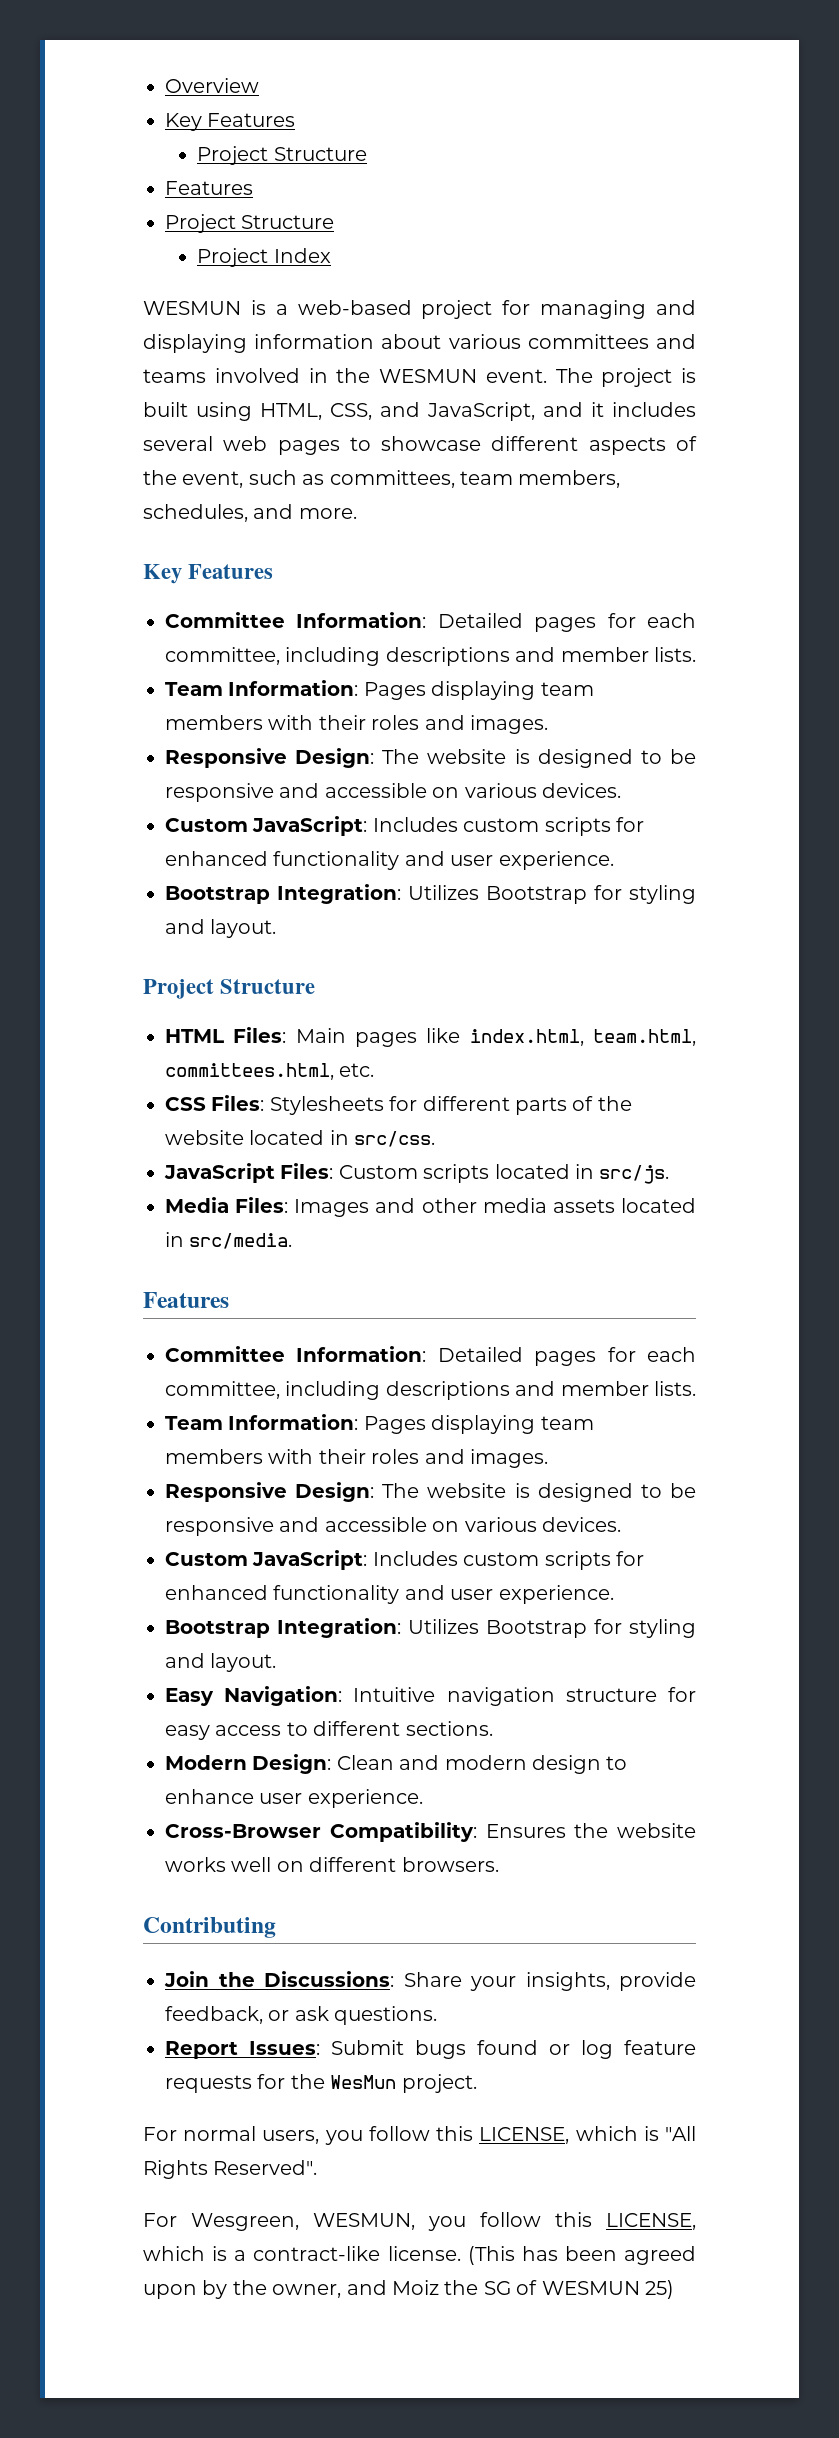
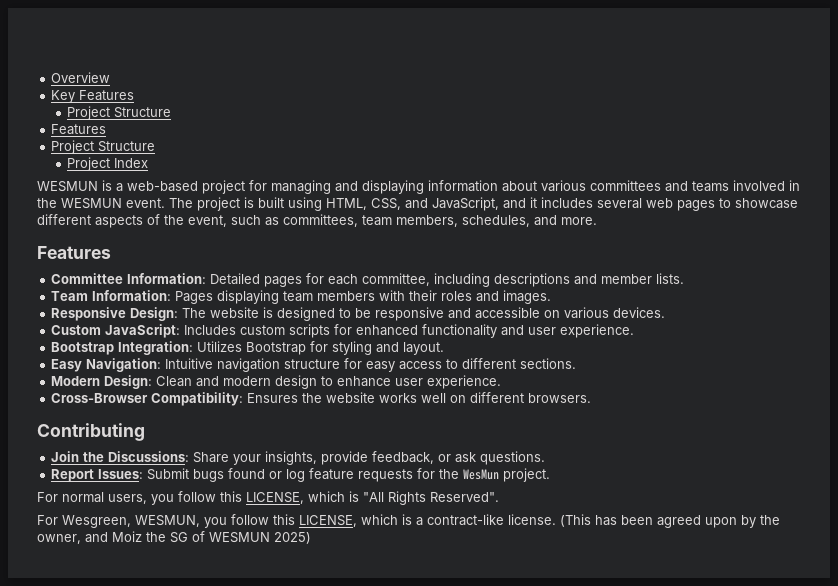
  The project is built using HTML, CSS, and JavaScript, and it includes several web pages to showcase different aspects of the event, such as committees, team members, schedules, and more.
- Key Features
- Committee Information: Detailed pages for each committee, including descriptions and member lists.
- Team Information: Pages displaying team members with their roles and images.
- Responsive Design: The website is designed to be responsive and accessible on various devices.
- Custom JavaScript: Includes custom scripts for enhanced functionality and user experience.
- Bootstrap Integration: Utilizes Bootstrap for styling and layout.
- Project Structure
- HTML Files: Main pages like index.html, team.html, committees.html, etc.
- CSS Files: Stylesheets for different parts of the website located in src/css.
- JavaScript Files: Custom scripts located in src/js.
- Media Files: Images and other media assets located in src/media.
- (This has been agreed upon by the owner, and Moiz the SG of WESMUN 25)
+ (This has been agreed upon by the owner, and Moiz the SG of WESMUN 2025)

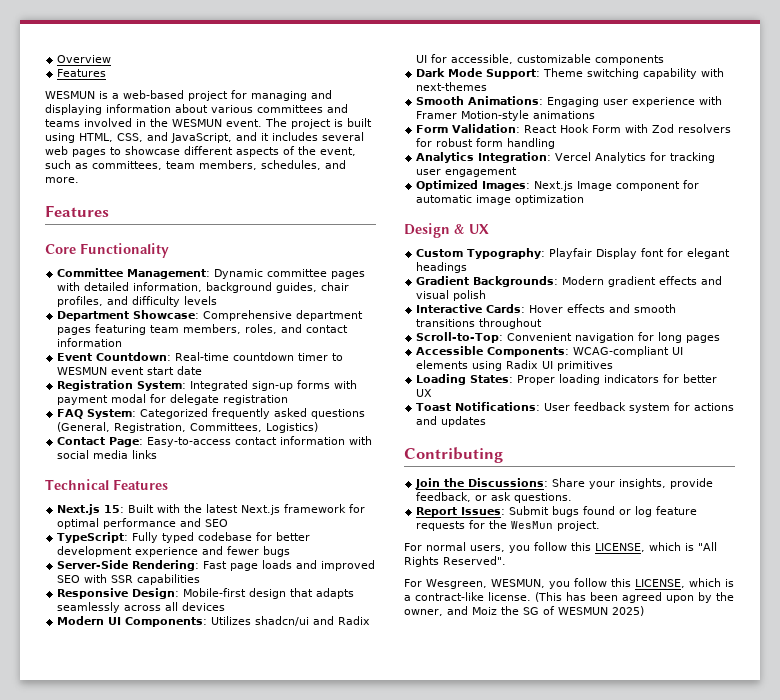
  Overview
- Key Features
- Project Structure
  Features
- Project Structure
- Project Index
+ Core Functionality
- Committee Information: Detailed pages for each committee, including descriptions and member lists.
- Team Information: Pages displaying team members with their roles and images.
- Responsive Design: The website is designed to be responsive and accessible on various devices.
- Custom JavaScript: Includes custom scripts for enhanced functionality and user experience.
- Bootstrap Integration: Utilizes Bootstrap for styling and layout.
- Easy Navigation: Intuitive navigation structure for easy access to different sections.
- Modern Design: Clean and modern design to enhance user experience.
- Cross-Browser Compatibility: Ensures the website works well on different browsers.
+ Committee Management: Dynamic committee pages with detailed information, background guides, chair profiles, and difficulty levels
+ Department Showcase: Comprehensive department pages featuring team members, roles, and contact information
+ Event Countdown: Real-time countdown timer to WESMUN event start date
+ Registration System: Integrated sign-up forms with payment modal for delegate registration
+ FAQ System: Categorized frequently asked questions (General, Registration, Committees, Logistics)
+ Contact Page: Easy-to-access contact information with social media links
+ Technical Features
+ Next.js 15: Built with the latest Next.js framework for optimal performance and SEO
+ TypeScript: Fully typed codebase for better development experience and fewer bugs
+ Server-Side Rendering: Fast page loads and improved SEO with SSR capabilities
+ Responsive Design: Mobile-first design that adapts seamlessly across all devices
+ Modern UI Components: Utilizes shadcn/ui and Radix UI for accessible, customizable components
+ Dark Mode Support: Theme switching capability with next-themes
+ Smooth Animations: Engaging user experience with Framer Motion-style animations
+ Form Validation: React Hook Form with Zod resolvers for robust form handling
+ Analytics Integration: Vercel Analytics for tracking user engagement
+ Optimized Images: Next.js Image component for automatic image optimization
+ Design & UX
+ Custom Typography: Playfair Display font for elegant headings
+ Gradient Backgrounds: Modern gradient effects and visual polish
+ Interactive Cards: Hover effects and smooth transitions throughout
+ Scroll-to-Top: Convenient navigation for long pages
+ Accessible Components: WCAG-compliant UI elements using Radix UI primitives
+ Loading States: Proper loading indicators for better UX
+ Toast Notifications: User feedback system for actions and updates

